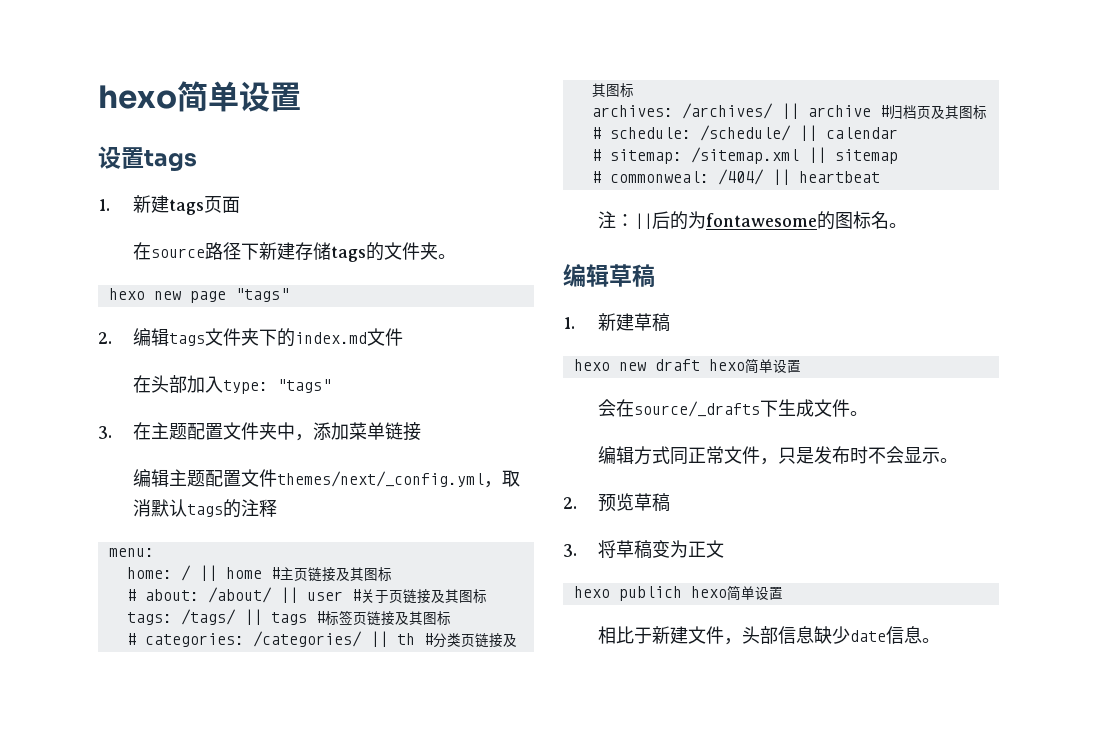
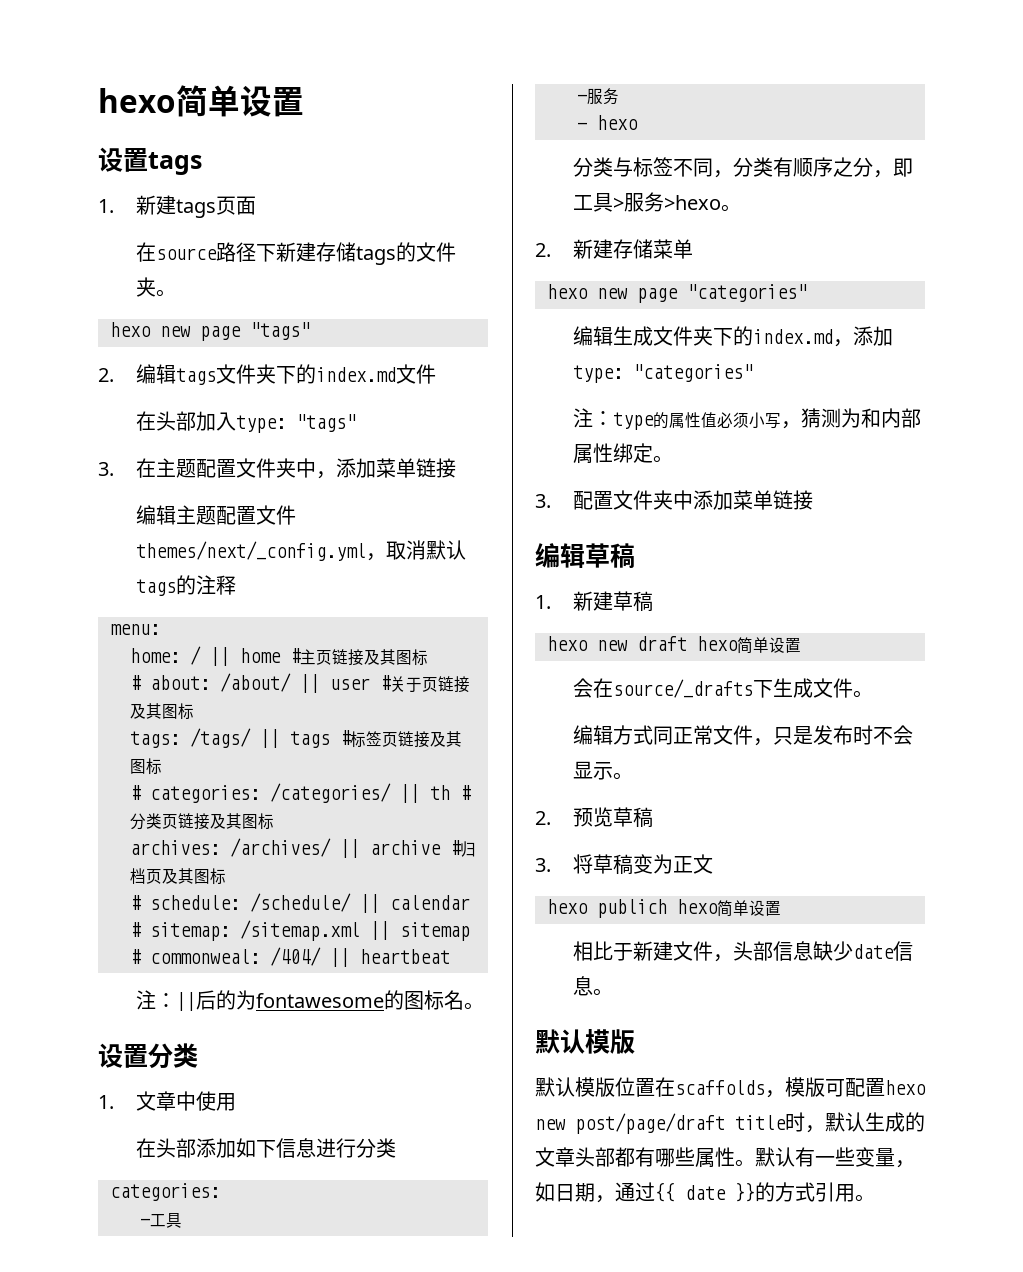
+ 设置分类
+ 1.文章中使用
+ 在头部添加如下信息进行分类
+ categories:
+ -工具
+ -服务
+ - hexo
+ 分类与标签不同，分类有顺序之分，即工具>服务>hexo。
+ 2.新建存储菜单
+ hexo new page "categories"
+ 编辑生成文件夹下的index.md，添加type: "categories"
+ 注：type的属性值必须小写，猜测为和内部属性绑定。
+ 3.配置文件夹中添加菜单链接
  相比于新建文件，头部信息缺少date信息。
+ 默认模版
+ 默认模版位置在scaffolds，模版可配置hexo new post/page/draft title时，默认生成的文章头部都有哪些属性。默认有一些变量，如日期，通过{{ date }}的方式引用。

